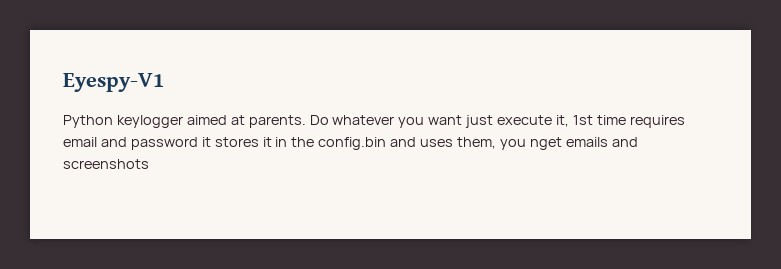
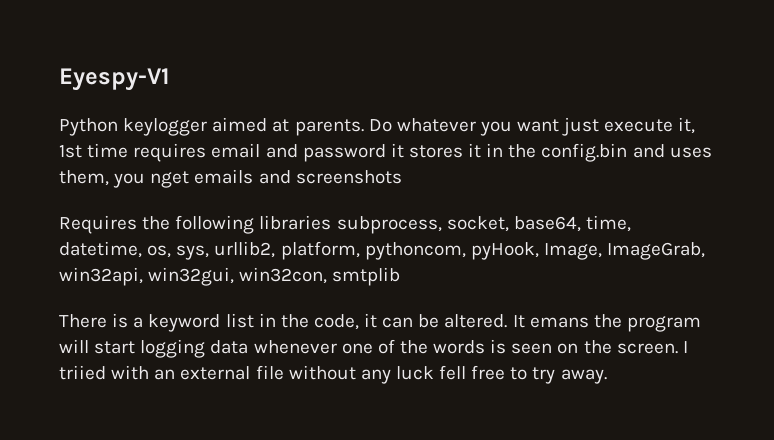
+ Requires the following libraries subprocess, socket, base64, time, datetime, os, sys, urllib2, platform, pythoncom, pyHook, Image, ImageGrab, win32api, win32gui, win32con, smtplib
+ There is a keyword list in the code, it can be altered. It emans the program will start logging data whenever one of the words is seen on the screen. I triied with an external file without any luck fell free to try away.

